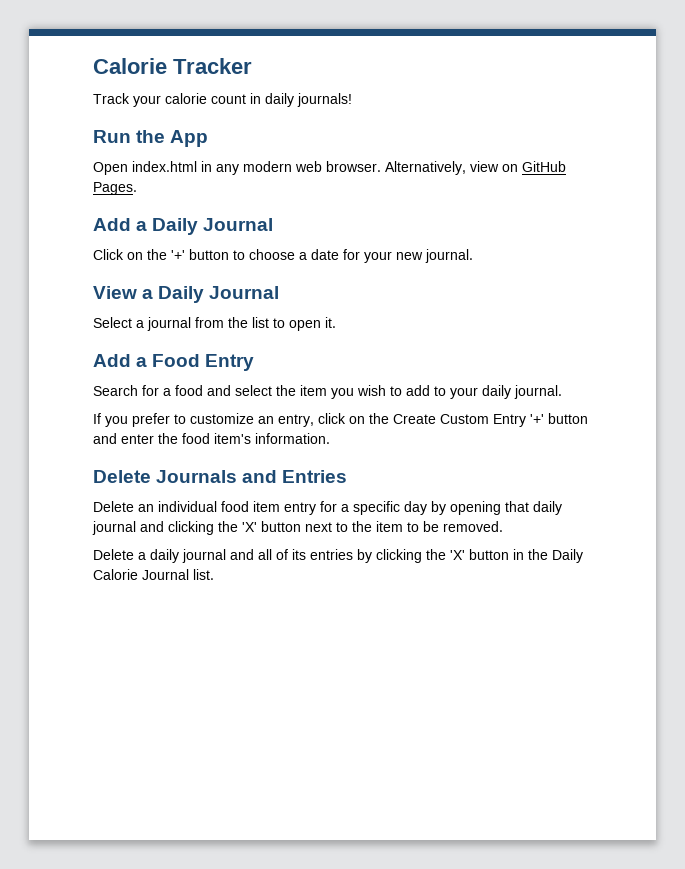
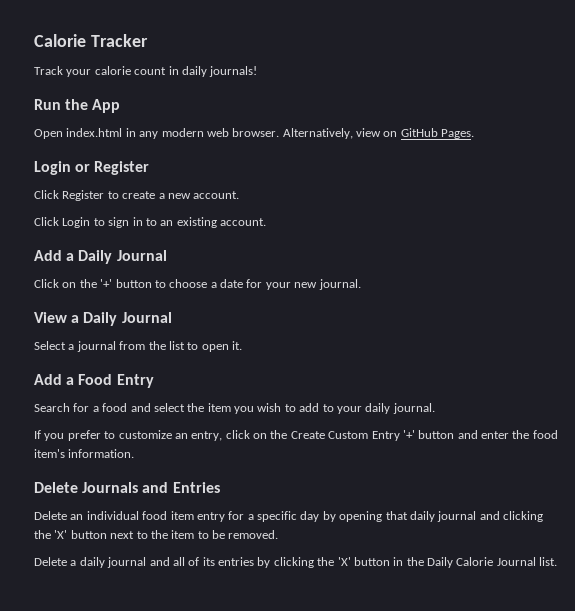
+ Login or Register
+ Click Register to create a new account.
+ Click Login to sign in to an existing account.

